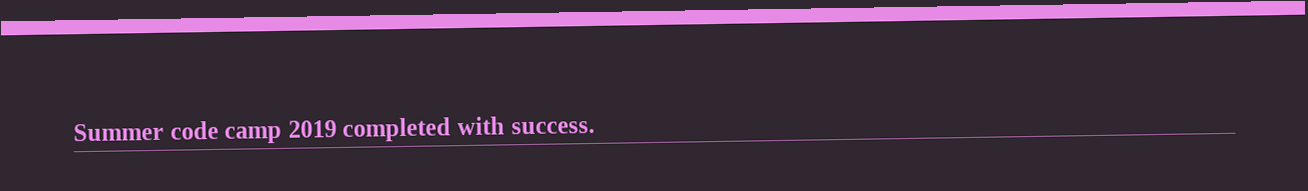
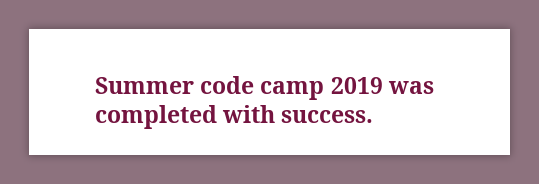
- Summer code camp 2019 completed with success.
+ Summer code camp 2019 was completed with success.

